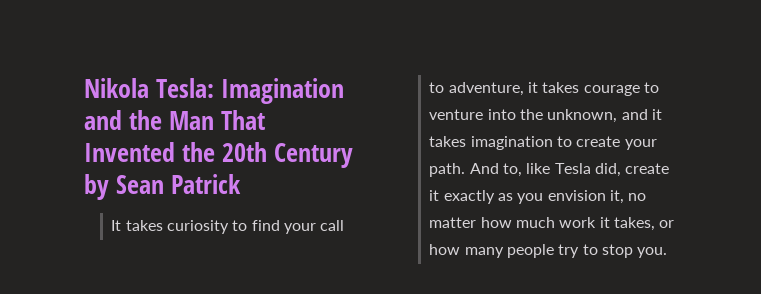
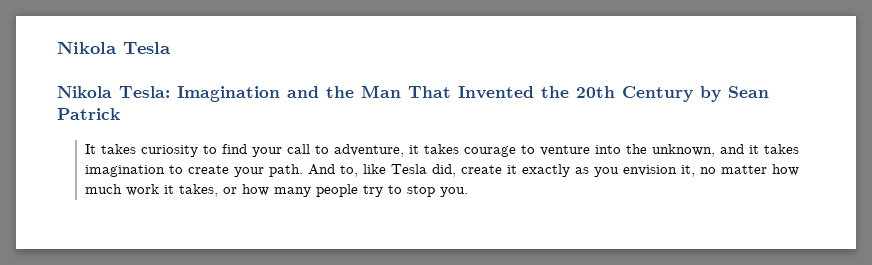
+ Nikola Tesla

